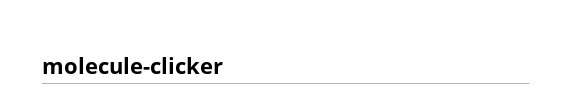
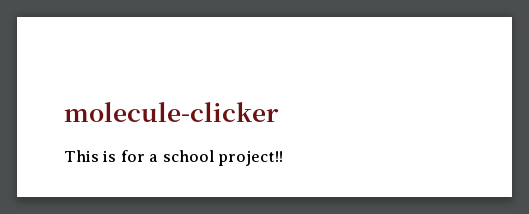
+ This is for a school project!!

